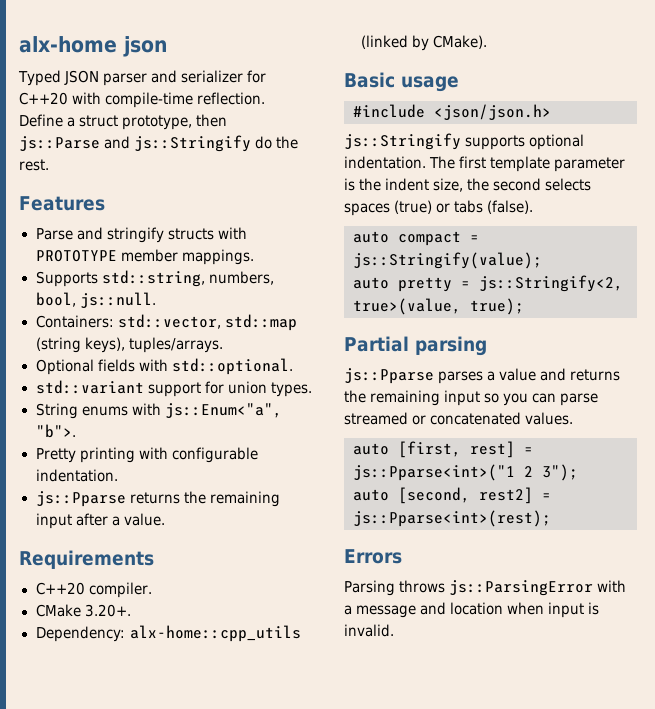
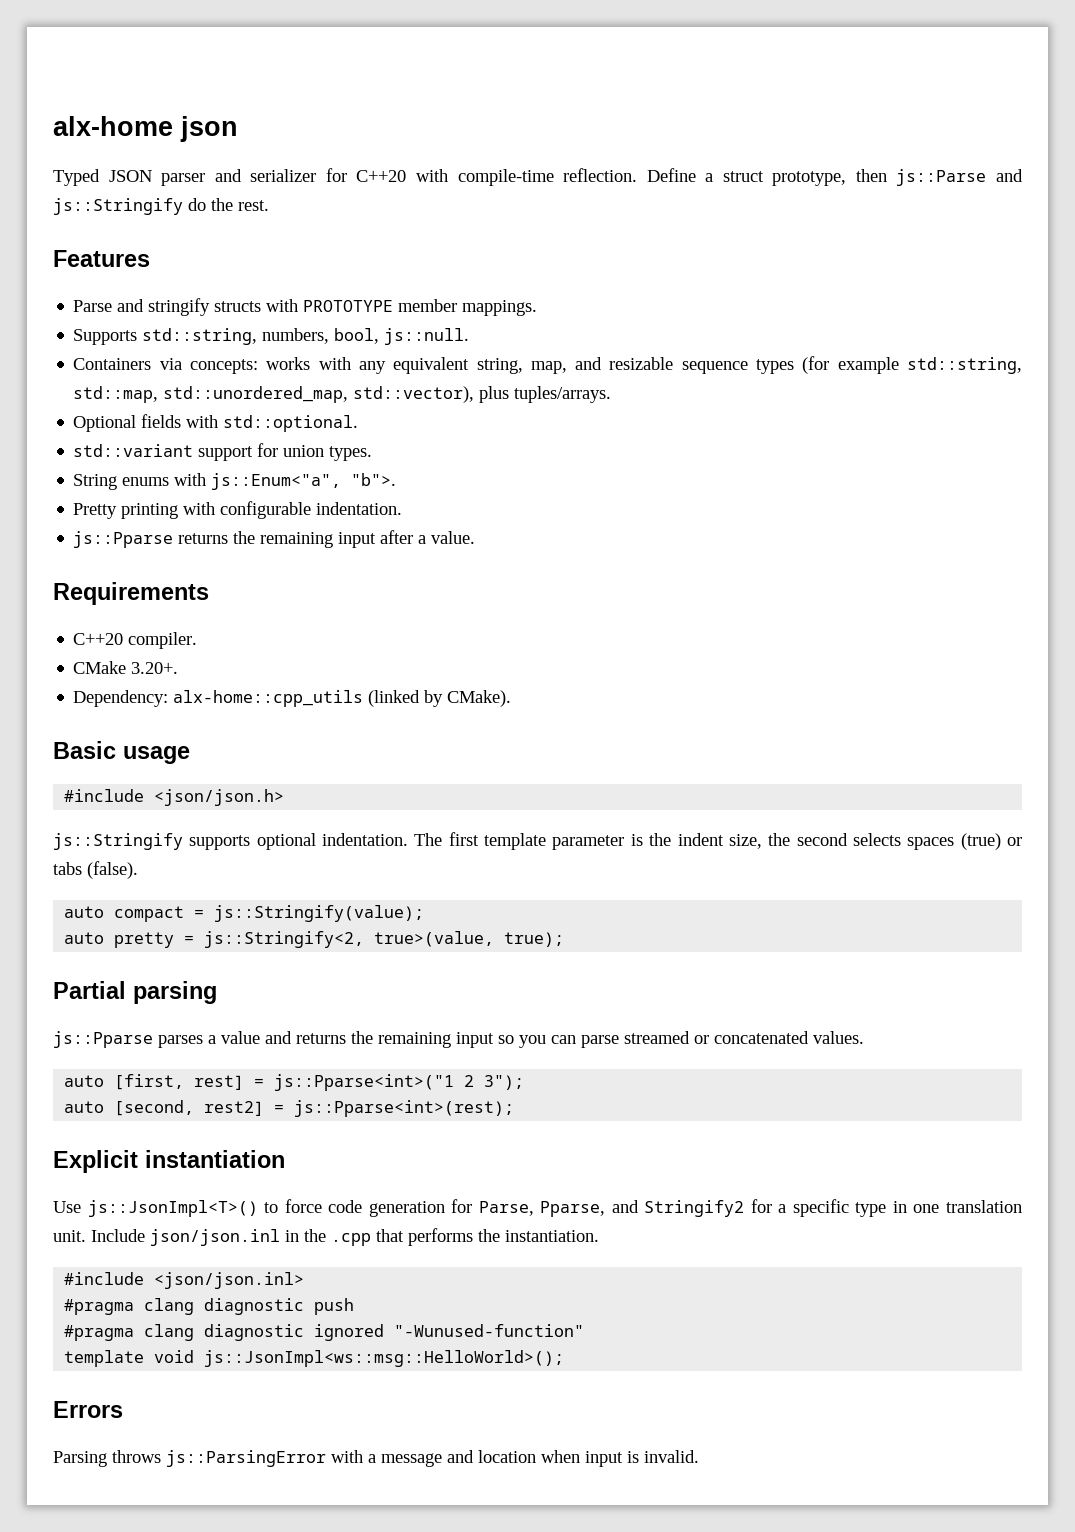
- Containers: std::vector, std::map (string keys), tuples/arrays.
+ Containers via concepts: works with any equivalent string, map, and resizable sequence types (for example std::string, std::map, std::unordered_map, std::vector), plus tuples/arrays.
+ Explicit instantiation
+ Use js::JsonImpl<T>() to force code generation for Parse, Pparse, and Stringify2 for a specific type in one translation unit. Include json/json.inl in the .cpp that performs the instantiation.
+ #include <json/json.inl>
+ #pragma clang diagnostic push
+ #pragma clang diagnostic ignored "-Wunused-function"
+ template void js::JsonImpl<ws::msg::HelloWorld>();

